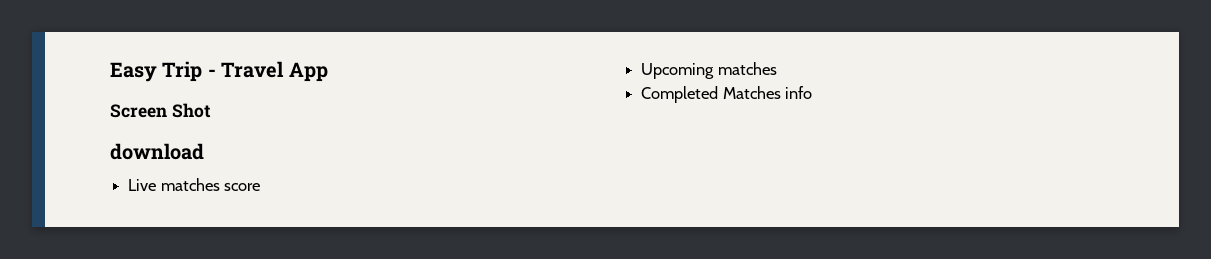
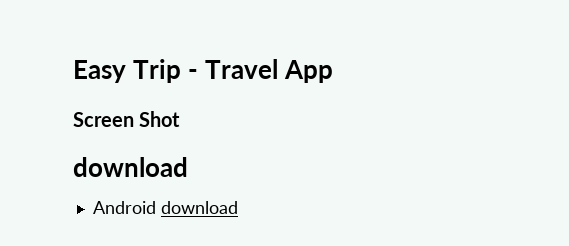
- Live matches score
- Upcoming matches
- Completed Matches info
+ Android download

